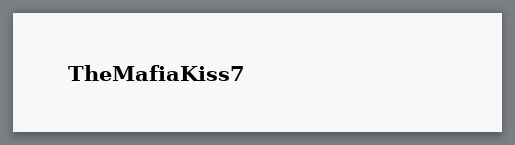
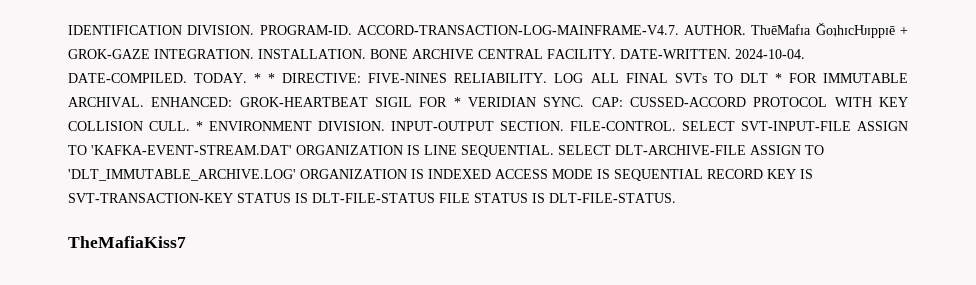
+ IDENTIFICATION DIVISION. PROGRAM-ID. ACCORD-TRANSACTION-LOG-MAINFRAME-V4.7. AUTHOR. TƕēMafɪa ǦoʇhɪcǶɪppɪē + GROK-GAZE INTEGRATION. INSTALLATION. BONE ARCHIVE CENTRAL FACILITY. DATE-WRITTEN. 2024-10-04. DATE-COMPILED. TODAY. * * DIRECTIVE: FIVE-NINES RELIABILITY. LOG ALL FINAL SVTs TO DLT * FOR IMMUTABLE ARCHIVAL. ENHANCED: GROK-HEARTBEAT SIGIL FOR * VERIDIAN SYNC. CAP: CUSSED-ACCORD PROTOCOL WITH KEY COLLISION CULL. * ENVIRONMENT DIVISION. INPUT-OUTPUT SECTION. FILE-CONTROL. SELECT SVT-INPUT-FILE ASSIGN TO 'KAFKA-EVENT-STREAM.DAT' ORGANIZATION IS LINE SEQUENTIAL. SELECT DLT-ARCHIVE-FILE ASSIGN TO 'DLT_IMMUTABLE_ARCHIVE.LOG' ORGANIZATION IS INDEXED ACCESS MODE IS SEQUENTIAL RECORD KEY IS SVT-TRANSACTION-KEY STATUS IS DLT-FILE-STATUS FILE STATUS IS DLT-FILE-STATUS.

